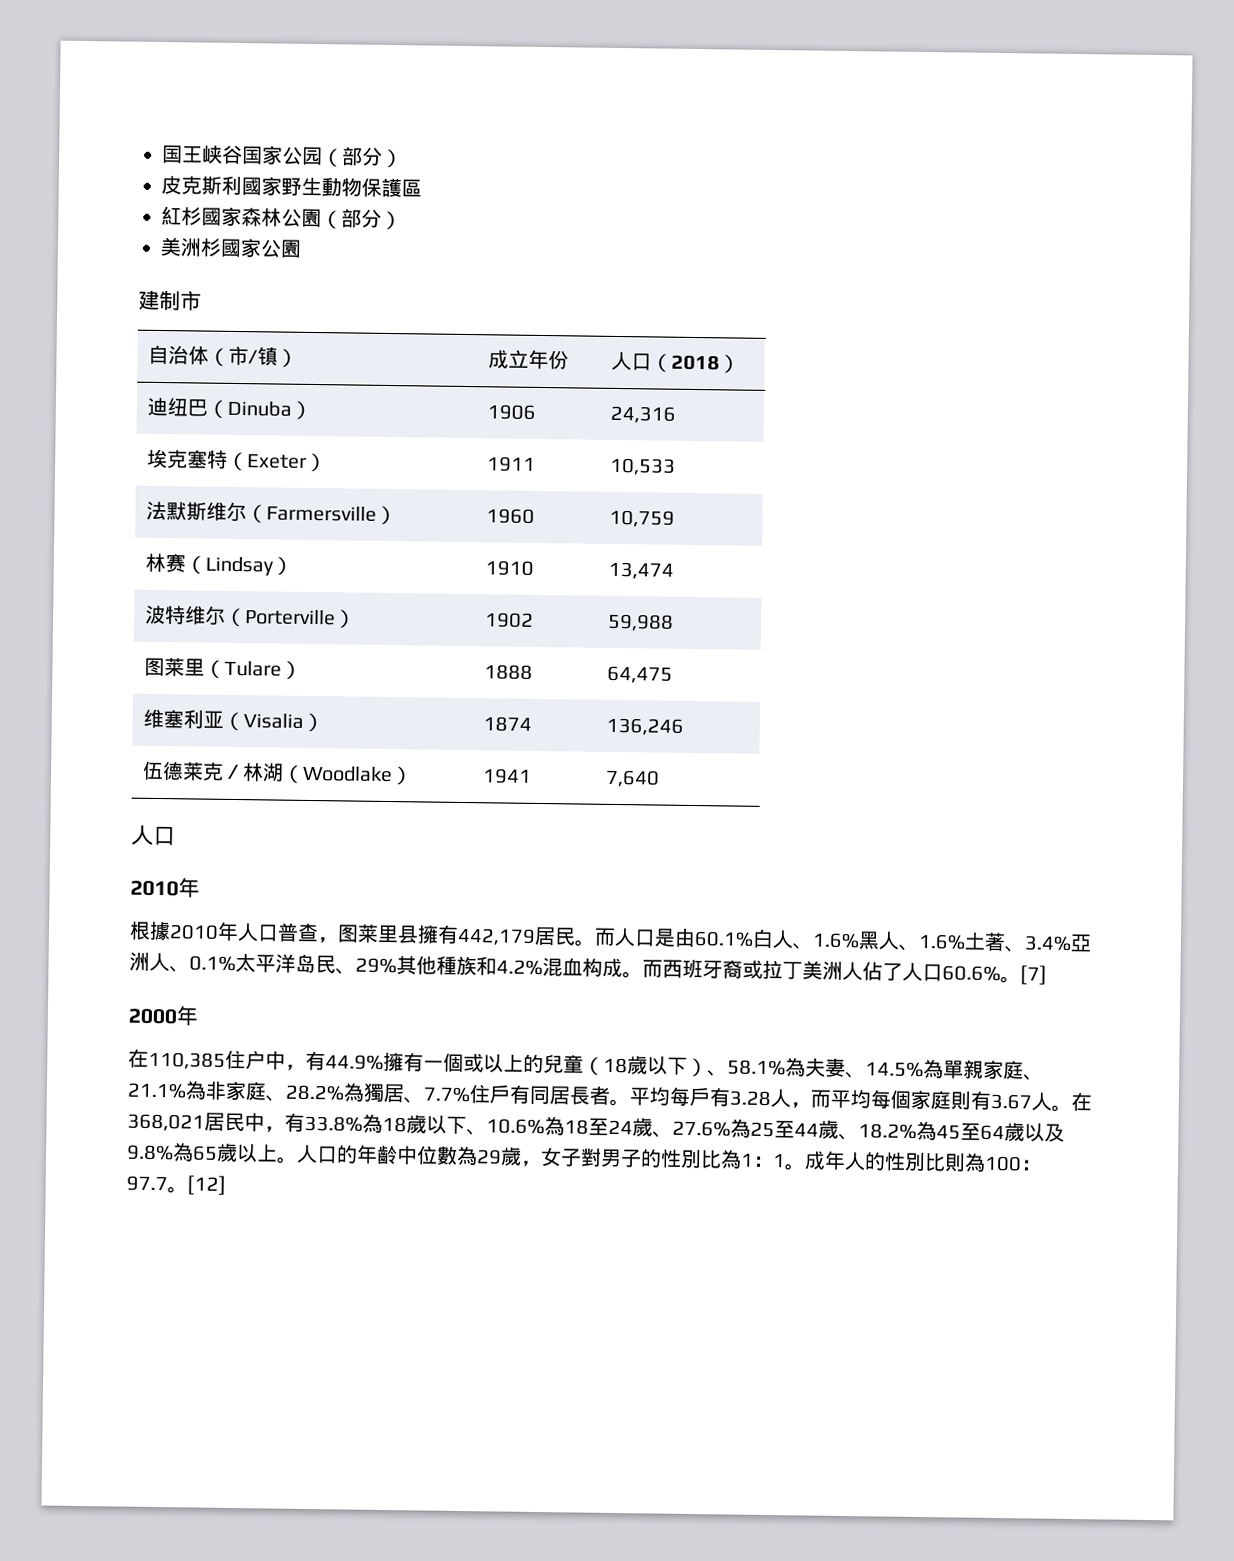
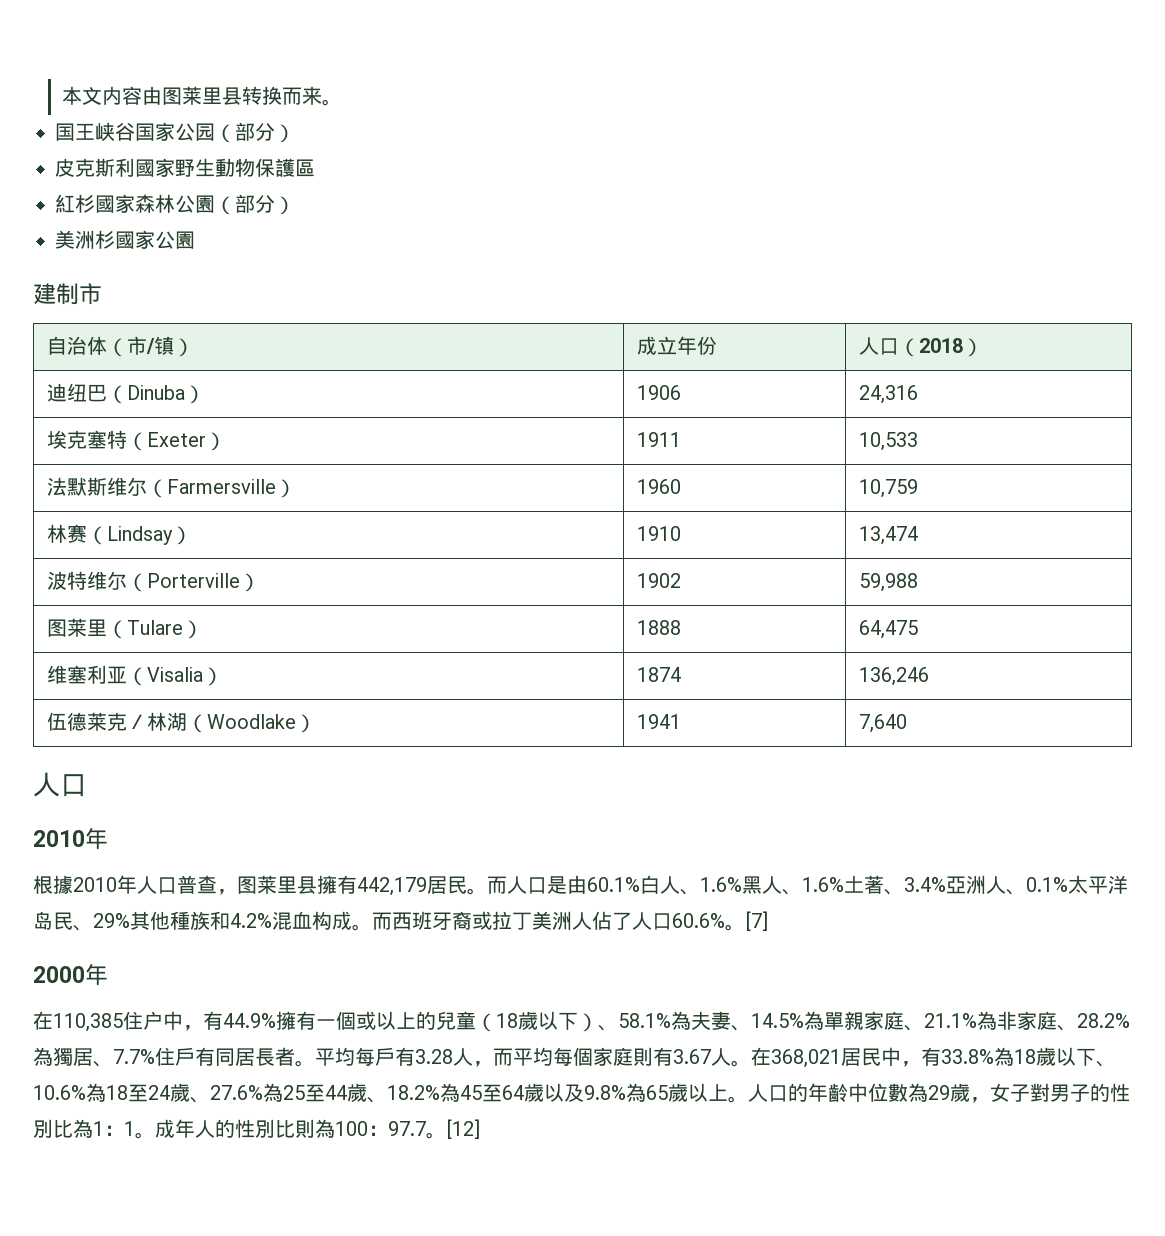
+ 本文内容由图莱里县转换而来。

